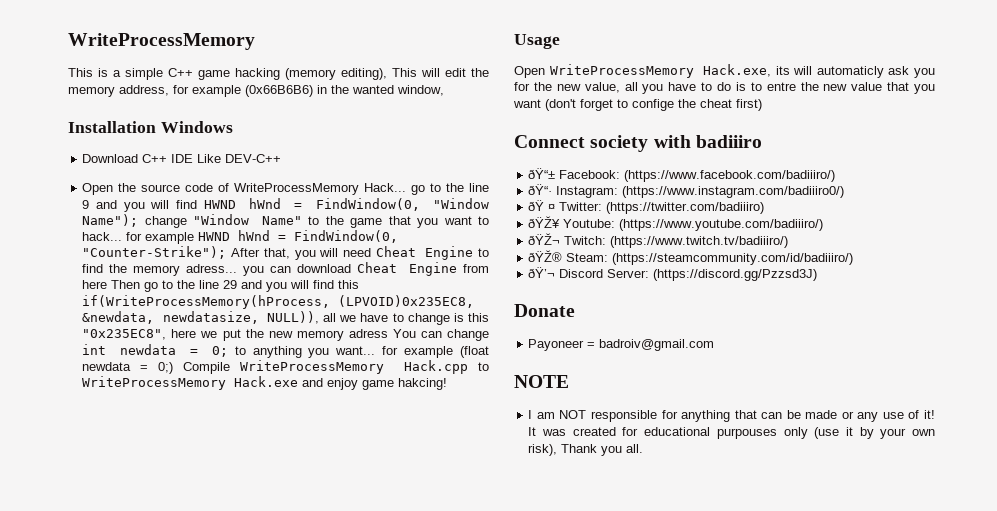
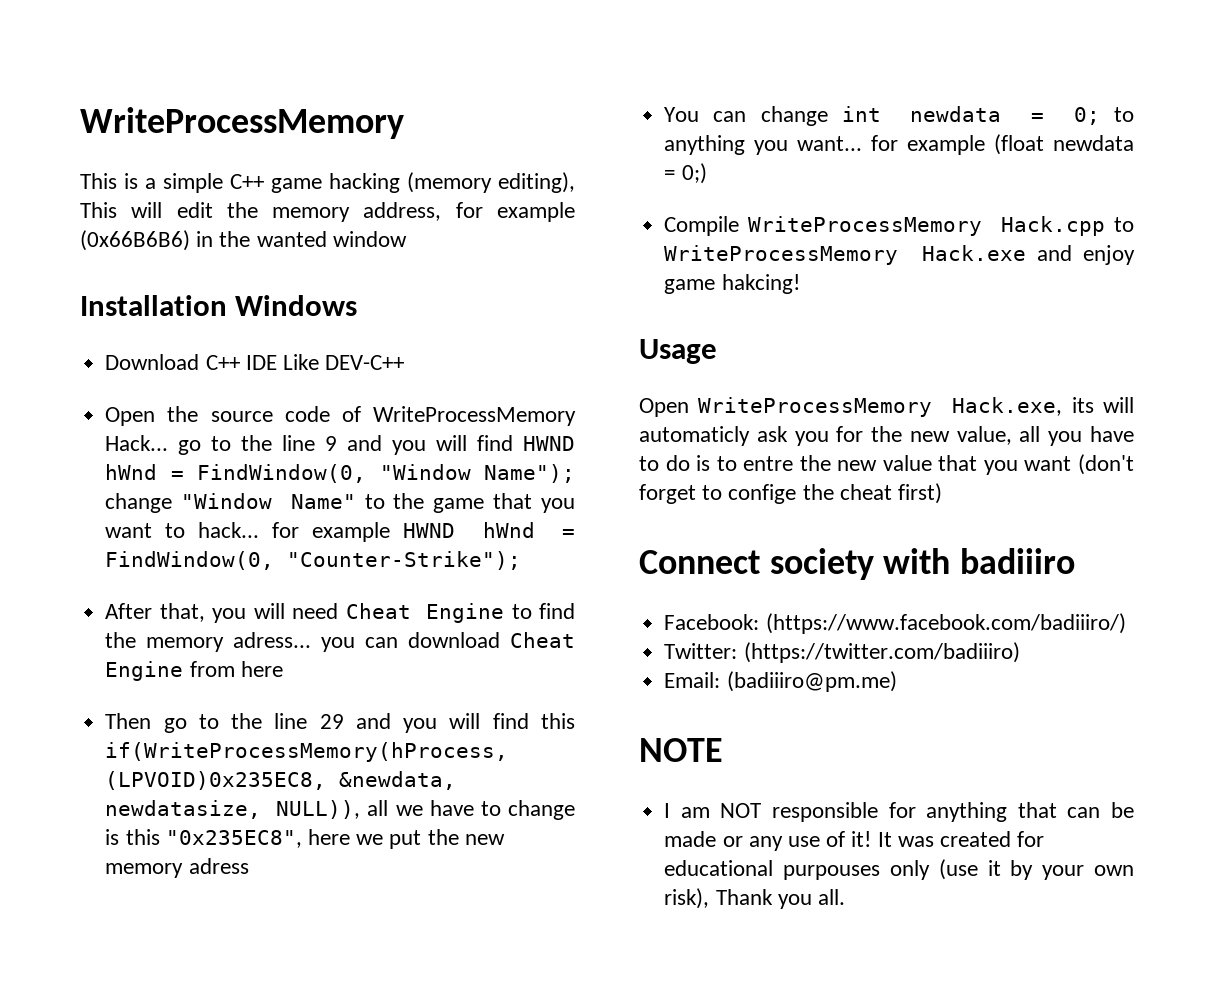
- This is a simple C++ game hacking (memory editing), This will edit the memory address, for example (0x66B6B6) in the wanted window,
+ This is a simple C++ game hacking (memory editing), This will edit the memory address, for example (0x66B6B6) in the wanted window
- change "Window Name" to the game that you want to hack... for example HWND hWnd = FindWindow(0, "Counter-Strike"); After that, you will need Cheat Engine to find the memory adress... you can download Cheat Engine from here Then go to the line 29 and you will find this if(WriteProcessMemory(hProcess, (LPVOID)0x235EC8, &newdata, newdatasize, NULL)), all we have to change is this "0x235EC8", here we put the new memory adress You can change int newdata = 0;
+ change "Window Name" to the game that you want to hack... for example HWND hWnd = FindWindow(0, "Counter-Strike");
+ After that, you will need Cheat Engine to find the memory adress... you can download Cheat Engine from here
+ Then go to the line 29 and you will find this if(WriteProcessMemory(hProcess, (LPVOID)0x235EC8, &newdata, newdatasize, NULL)), all we have to change is this "0x235EC8", here we put the new memory adress
+ You can change int newdata = 0;
- to anything you want... for example (float newdata = 0;) Compile WriteProcessMemory Hack.cpp to WriteProcessMemory Hack.exe and enjoy game hakcing!
+ to anything you want... for example (float newdata = 0;)
+ Compile WriteProcessMemory Hack.cpp to WriteProcessMemory Hack.exe and enjoy game hakcing!
- ðŸ“± Facebook: (https://www.facebook.com/badiiiro/)
+ Facebook: (https://www.facebook.com/badiiiro/)
- ðŸ“· Instagram: (https://www.instagram.com/badiiiro0/)
- ðŸ ¤ Twitter: (https://twitter.com/badiiiro)
- ðŸŽ¥ Youtube: (https://www.youtube.com/badiiiro/)
- ðŸŽ¬ Twitch: (https://www.twitch.tv/badiiiro/)
- ðŸŽ® Steam: (https://steamcommunity.com/id/badiiiro/)
- ðŸ’¬ Discord Server: (https://discord.gg/Pzzsd3J)
- Donate
- Payoneer = badroiv@gmail.com
+ Twitter: (https://twitter.com/badiiiro)
+ Email: (badiiiro@pm.me)

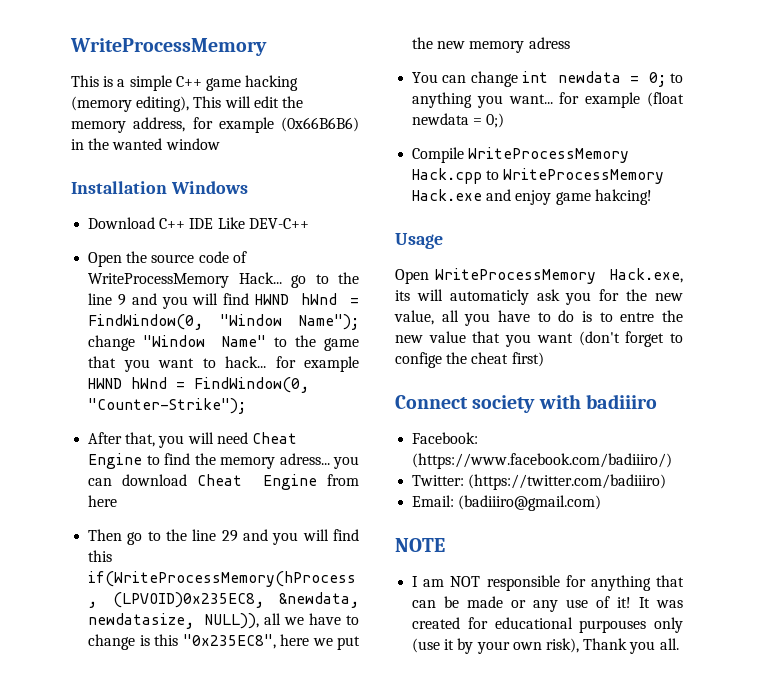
- Email: (badiiiro@pm.me)
+ Email: (badiiiro@gmail.com)

